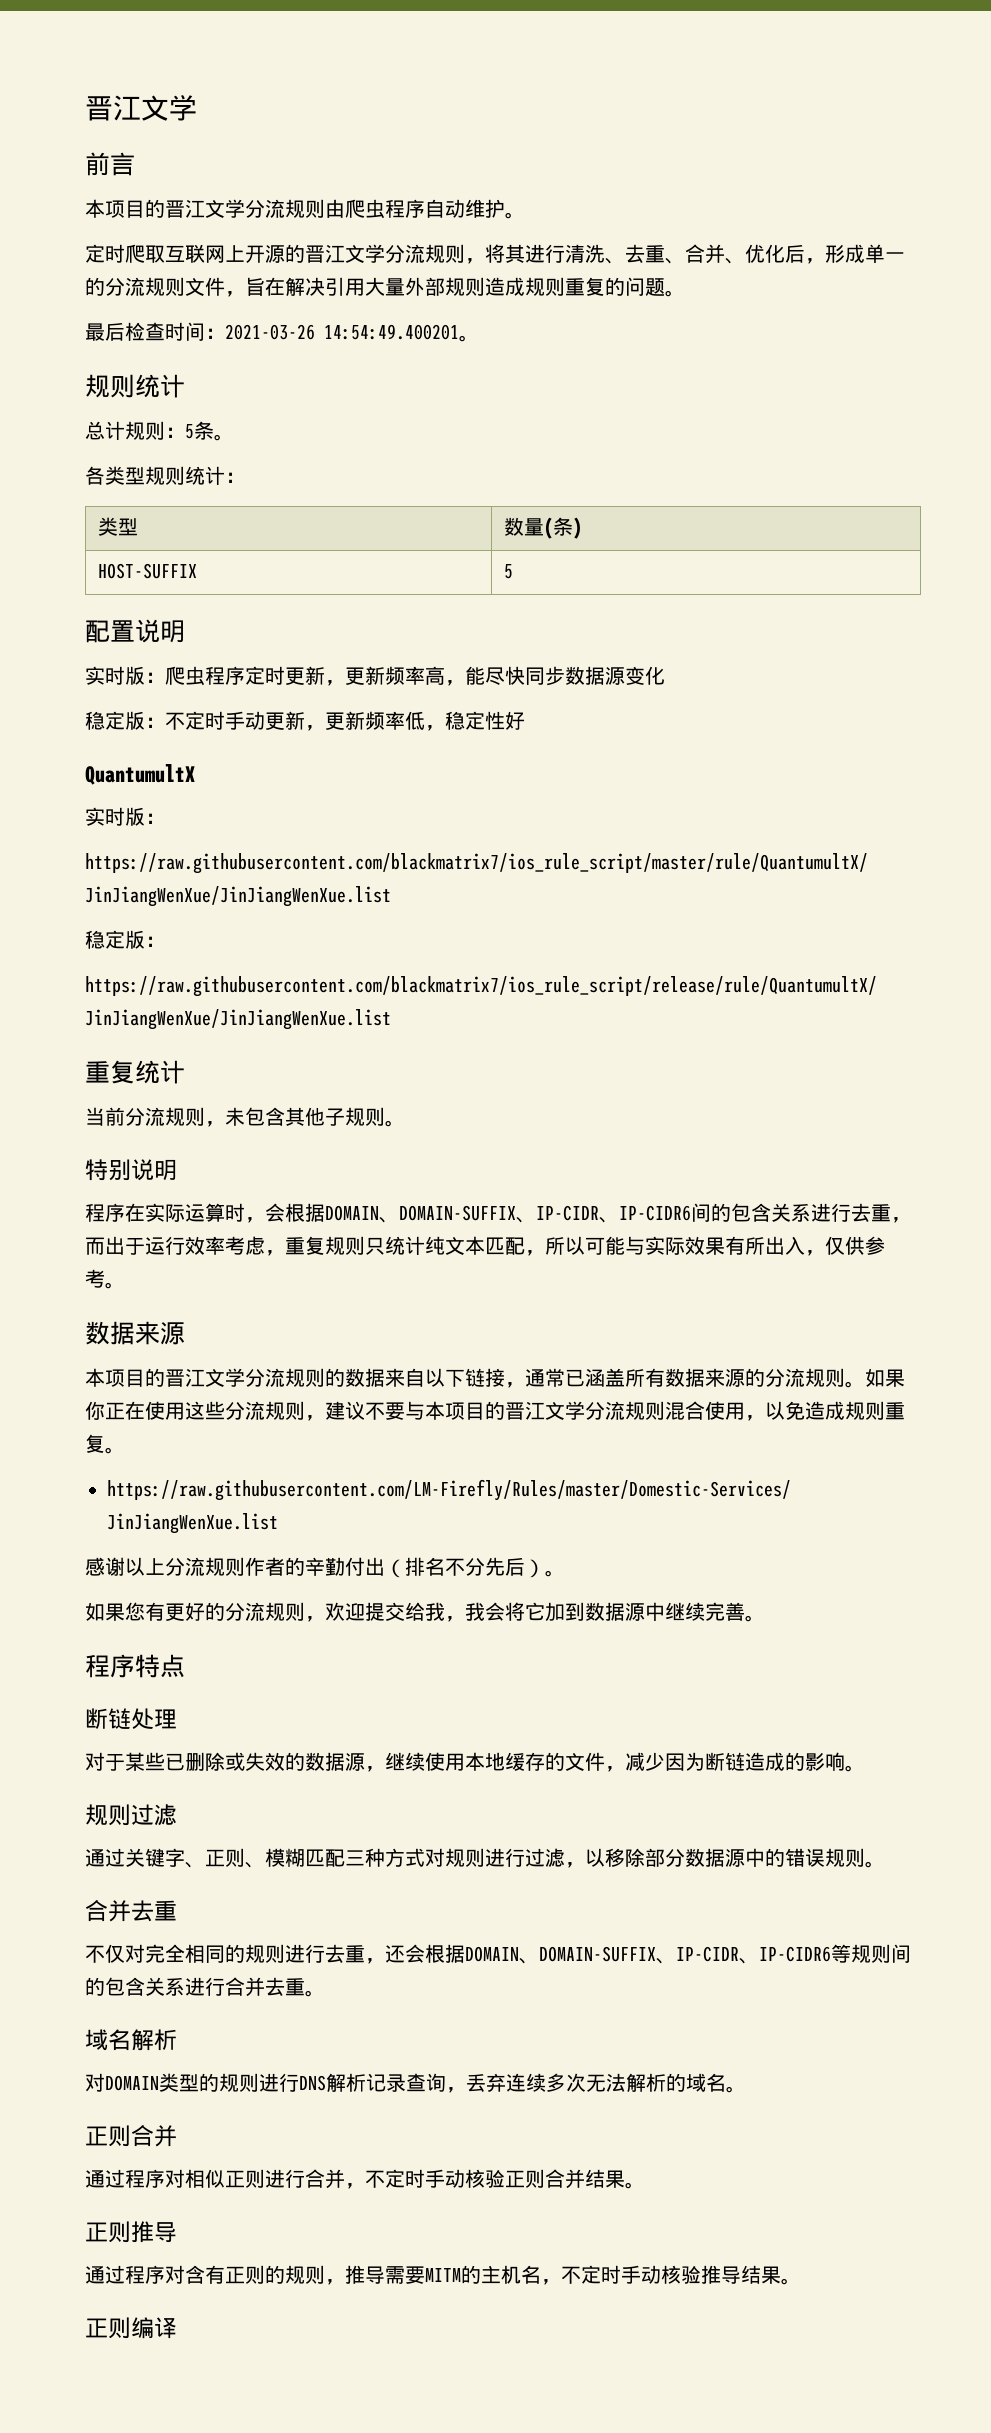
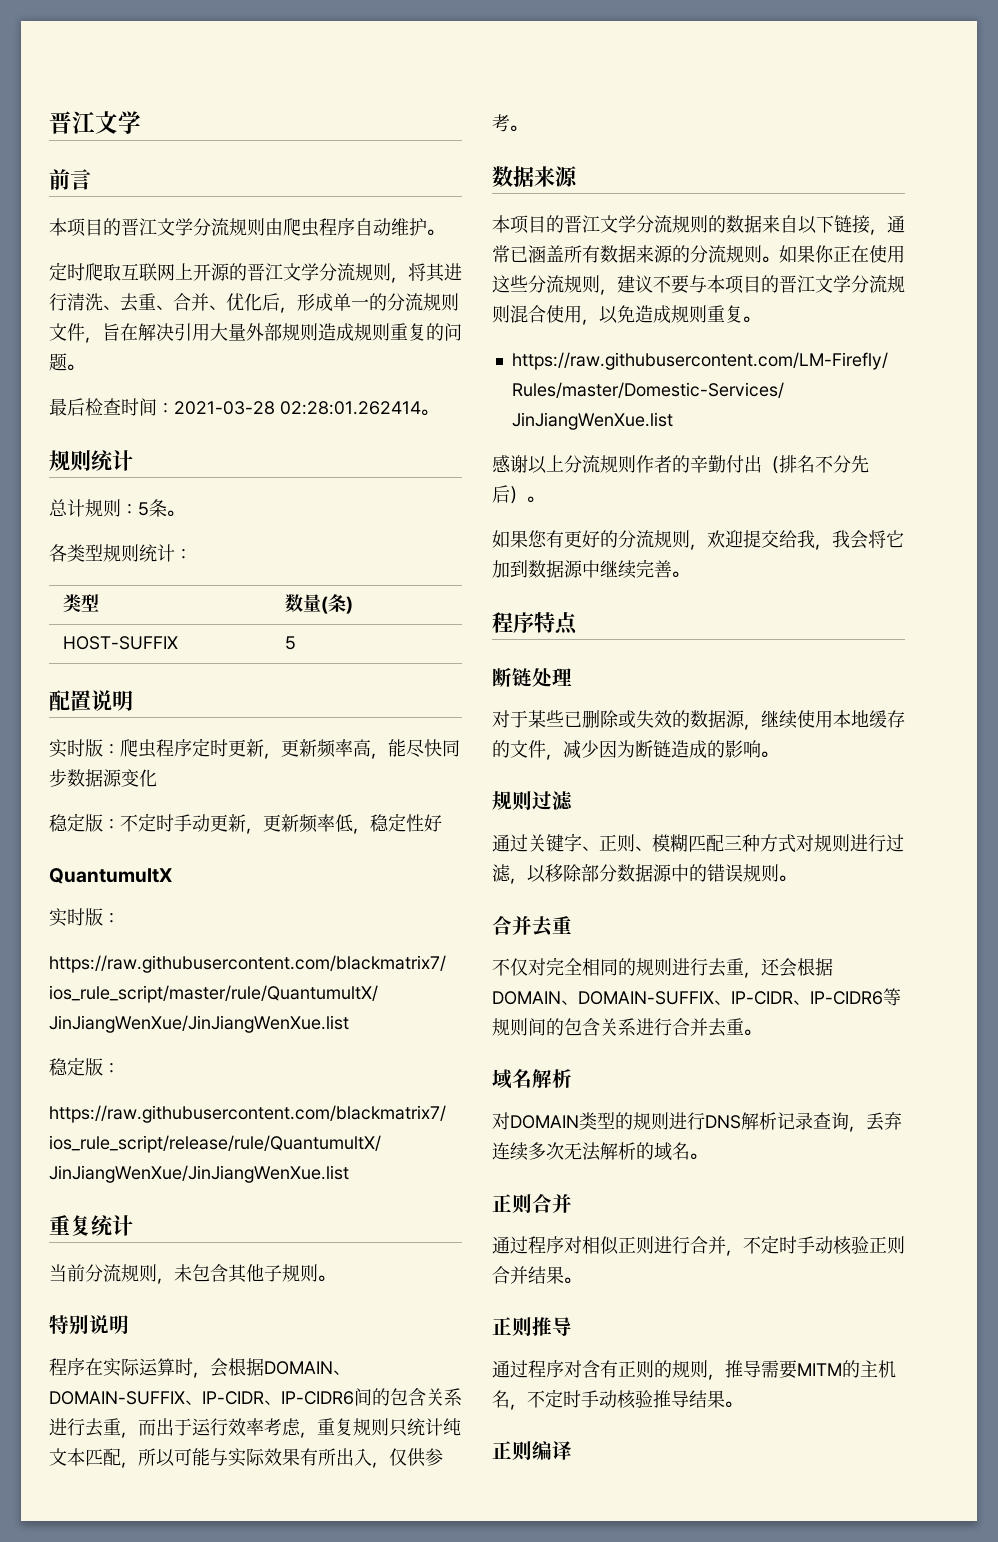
- 最后检查时间：2021-03-26 14:54:49.400201。
+ 最后检查时间：2021-03-28 02:28:01.262414。

